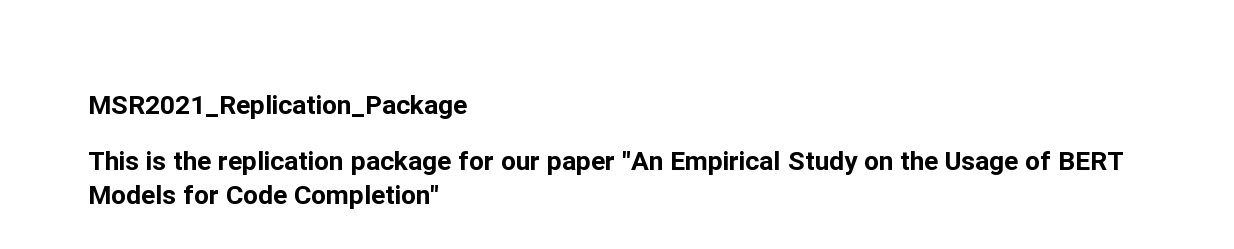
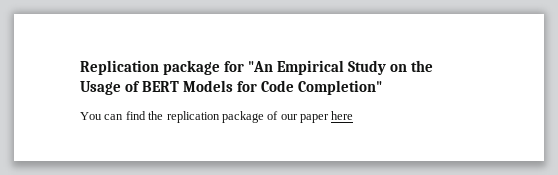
- MSR2021_Replication_Package
- This is the replication package for our paper "An Empirical Study on the Usage of BERT Models for Code Completion"
+ Replication package for "An Empirical Study on the Usage of BERT Models for Code Completion"
+ You can find the replication package of our paper here

